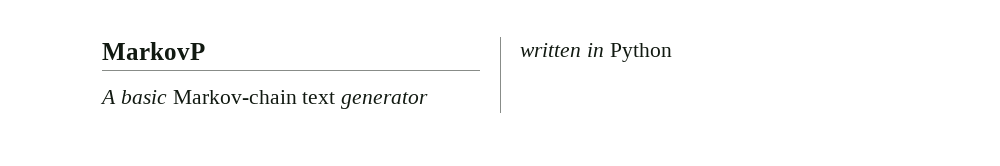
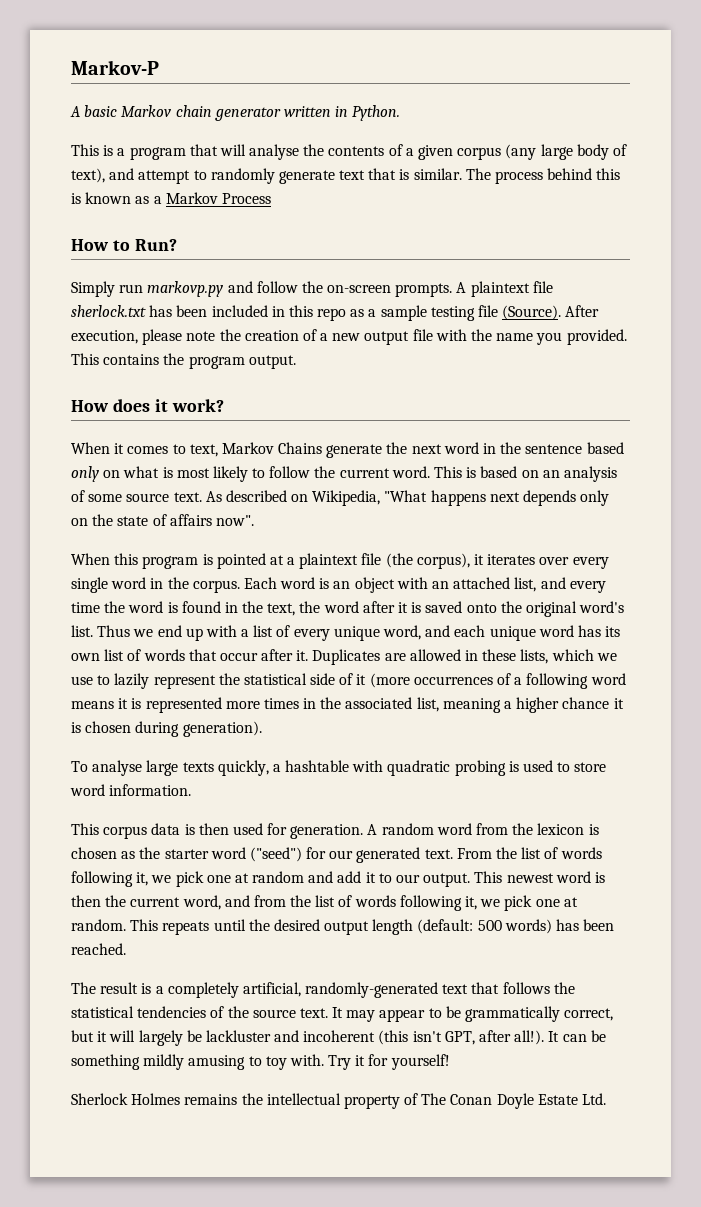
- MarkovP
+ Markov-P
- A basic Markov-chain text generator written in Python
+ A basic Markov chain generator written in Python.
+ This is a program that will analyse the contents of a given corpus (any large body of text), and attempt to randomly generate text that is similar. The process behind this is known as a Markov Process
+ How to Run?
+ Simply run markovp.py and follow the on-screen prompts. A plaintext file sherlock.txt has been included in this repo as a sample testing file (Source). After execution, please note the creation of a new output file with the name you provided. This contains the program output.
+ How does it work?
+ When it comes to text, Markov Chains generate the next word in the sentence based only on what is most likely to follow the current word. This is based on an analysis of some source text. As described on Wikipedia, "What happens next depends only on the state of affairs now".
+ When this program is pointed at a plaintext file (the corpus), it iterates over every single word in the corpus. Each word is an object with an attached list, and every time the word is found in the text, the word after it is saved onto the original word's list. Thus we end up with a list of every unique word, and each unique word has its own list of words that occur after it. Duplicates are allowed in these lists, which we use to lazily represent the statistical side of it (more occurrences of a following word means it is represented more times in the associated list, meaning a higher chance it is chosen during generation).
+ To analyse large texts quickly, a hashtable with quadratic probing is used to store word information.
+ This corpus data is then used for generation. A random word from the lexicon is chosen as the starter word ("seed") for our generated text. From the list of words following it, we pick one at random and add it to our output. This newest word is then the current word, and from the list of words following it, we pick one at random. This repeats until the desired output length (default: 500 words) has been reached.
+ The result is a completely artificial, randomly-generated text that follows the statistical tendencies of the source text. It may appear to be grammatically correct, but it will largely be lackluster and incoherent (this isn't GPT, after all!). It can be something mildly amusing to toy with. Try it for yourself!
+ Sherlock Holmes remains the intellectual property of The Conan Doyle Estate Ltd.

